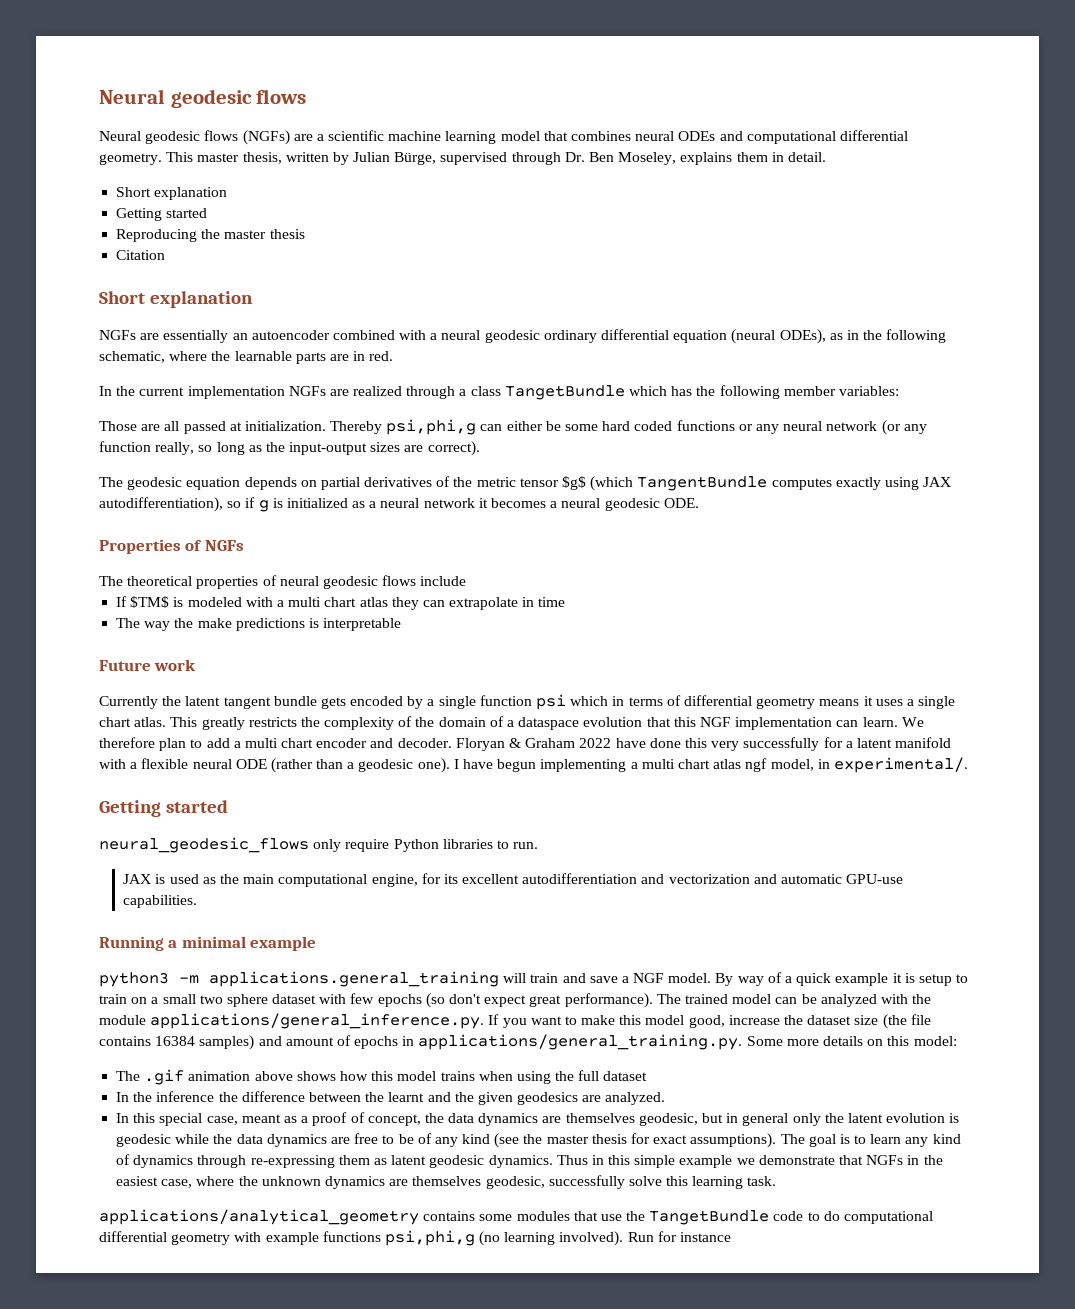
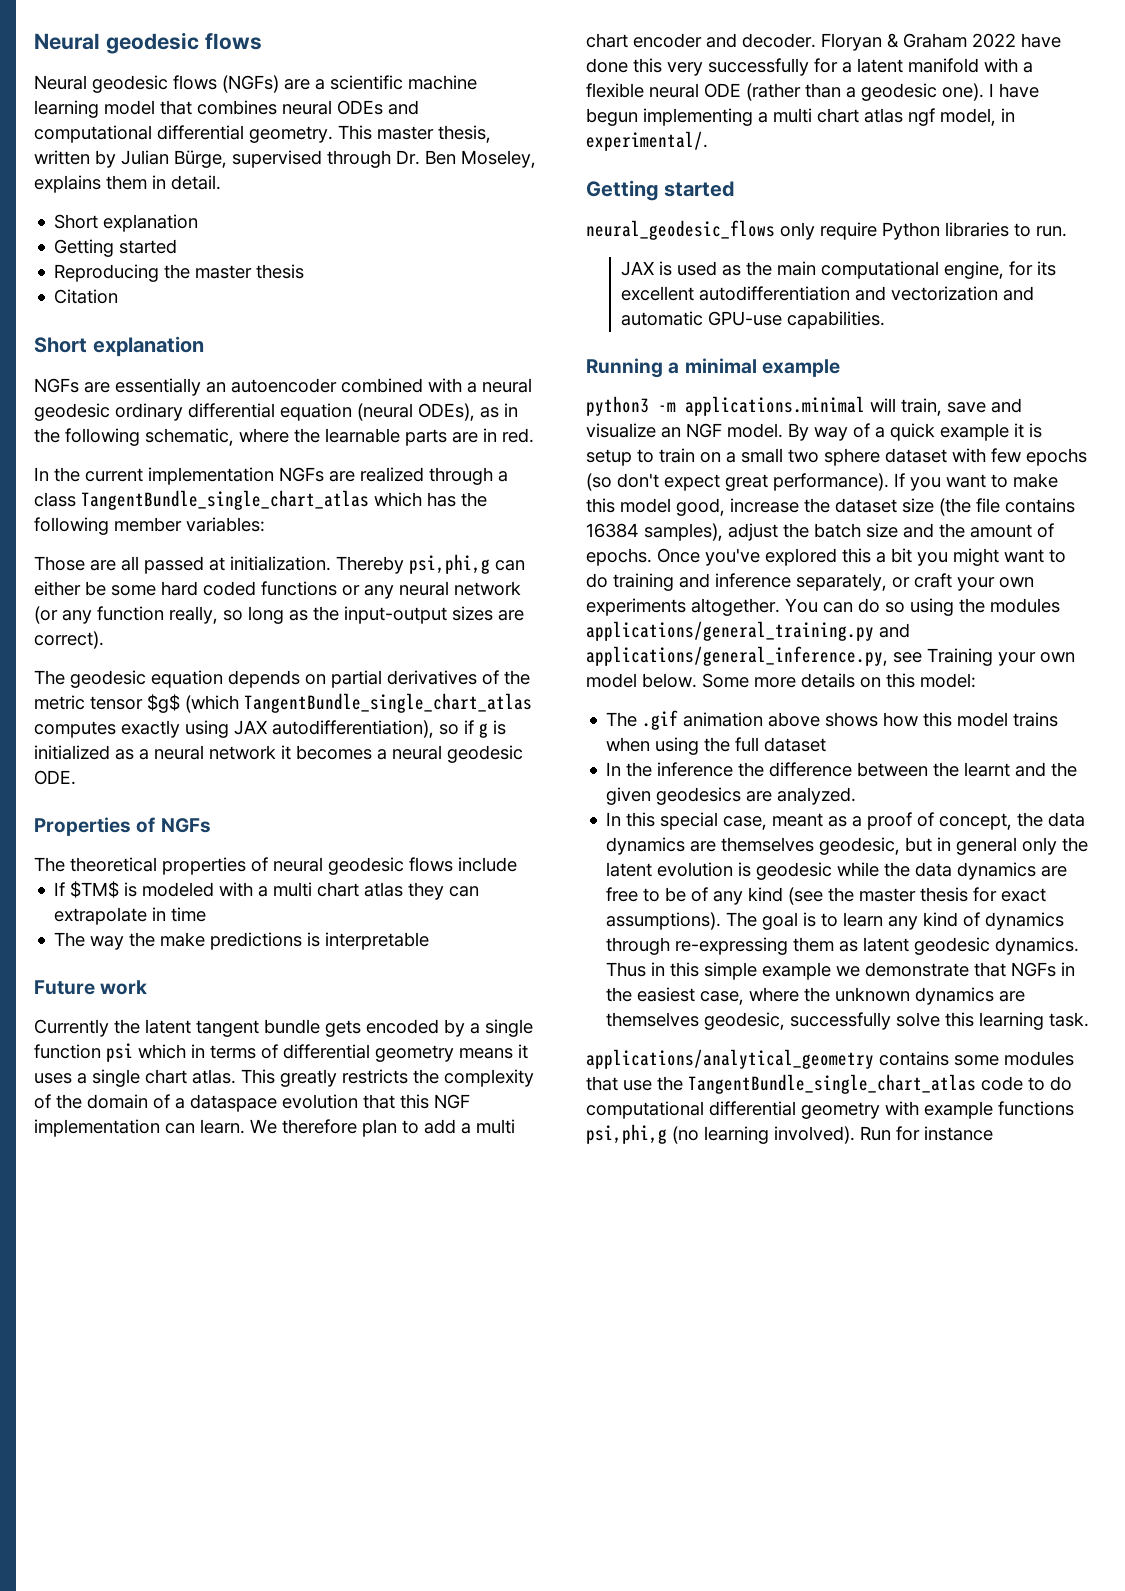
- In the current implementation NGFs are realized through a class TangetBundle which has the following member variables:
+ In the current implementation NGFs are realized through a class TangentBundle_single_chart_atlas which has the following member variables:
- The geodesic equation depends on partial derivatives of the metric tensor $g$ (which TangentBundle computes exactly using JAX autodifferentiation), so if g is initialized as a neural network it becomes a neural geodesic ODE.
+ The geodesic equation depends on partial derivatives of the metric tensor $g$ (which TangentBundle_single_chart_atlas computes exactly using JAX autodifferentiation), so if g is initialized as a neural network it becomes a neural geodesic ODE.
- python3 -m applications.general_training will train and save a NGF model.
+ python3 -m applications.minimal will train, save and visualize an NGF model.
- The trained model can be analyzed with the module applications/general_inference.py. If you want to make this model good, increase the dataset size (the file contains 16384 samples) and amount of epochs in applications/general_training.py. Some more details on this model:
+ If you want to make this model good, increase the dataset size (the file contains 16384 samples), adjust the batch size and the amount of epochs. Once you've explored this a bit you might want to do training and inference separately, or craft your own experiments altogether. You can do so using the modules applications/general_training.py and applications/general_inference.py, see Training your own model below. Some more details on this model:
- applications/analytical_geometry contains some modules that use the TangetBundle code to do computational differential geometry with example functions psi,phi,g (no learning involved).
+ applications/analytical_geometry contains some modules that use the TangentBundle_single_chart_atlas code to do computational differential geometry with example functions psi,phi,g (no learning involved).

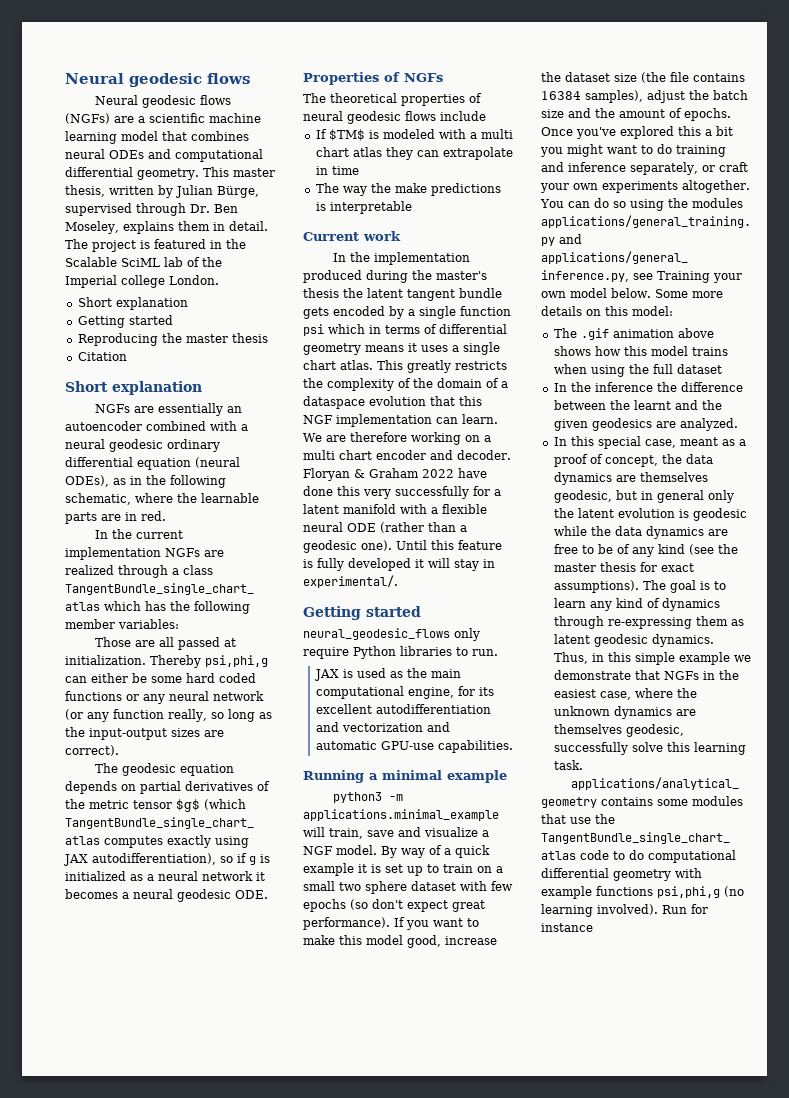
+ The project is featured in the Scalable SciML lab of the Imperial college London.
- Future work
+ Current work
- Currently the latent tangent bundle gets encoded by a single function psi which in terms of differential geometry means it uses a single chart atlas.
+ In the implementation produced during the master's thesis the latent tangent bundle gets encoded by a single function psi which in terms of differential geometry means it uses a single chart atlas.
- We therefore plan to add a multi chart encoder and decoder.
+ We are therefore working on a multi chart encoder and decoder.
- I have begun implementing a multi chart atlas ngf model, in experimental/.
+ Until this feature is fully developed it will stay in experimental/.
- python3 -m applications.minimal will train, save and visualize an NGF model.
+ python3 -m applications.minimal_example will train, save and visualize a NGF model.
- By way of a quick example it is setup to train on a small two sphere dataset with few epochs (so don't expect great performance).
+ By way of a quick example it is set up to train on a small two sphere dataset with few epochs (so don't expect great performance).
- Thus in this simple example we demonstrate that NGFs in the easiest case, where the unknown dynamics are themselves geodesic, successfully solve this learning task.
+ Thus, in this simple example we demonstrate that NGFs in the easiest case, where the unknown dynamics are themselves geodesic, successfully solve this learning task.

